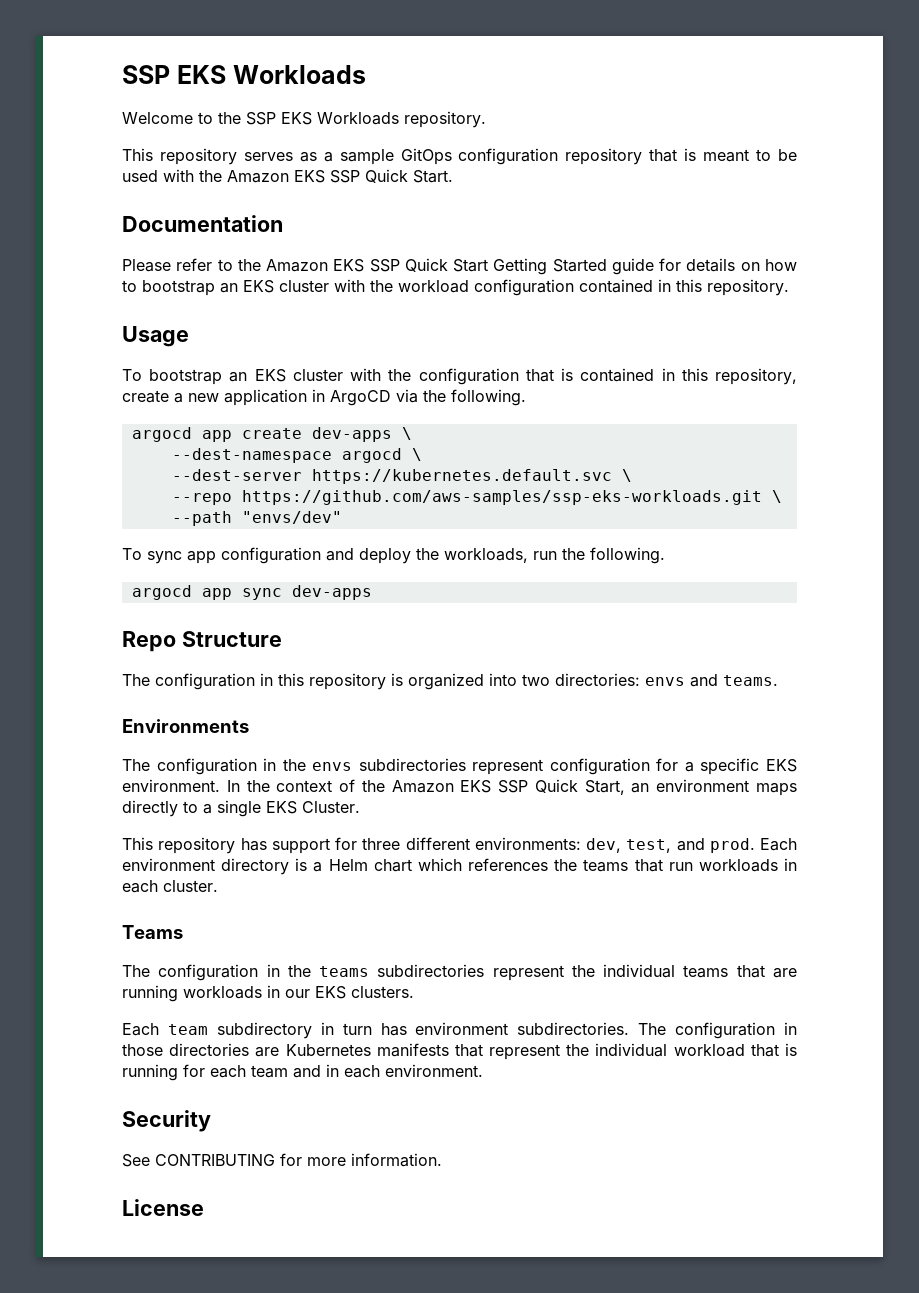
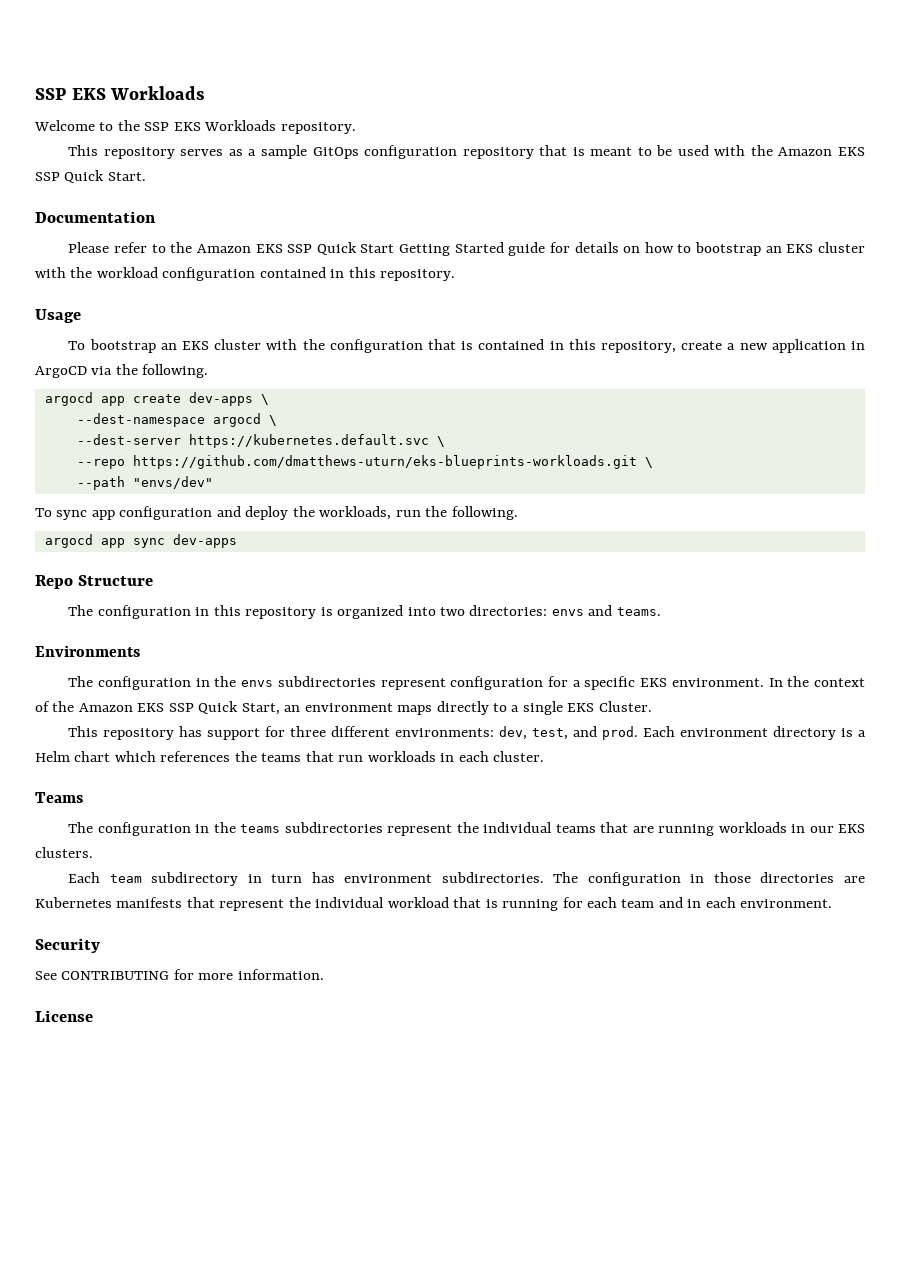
- --repo https://github.com/aws-samples/ssp-eks-workloads.git \
+ --repo https://github.com/dmatthews-uturn/eks-blueprints-workloads.git \

